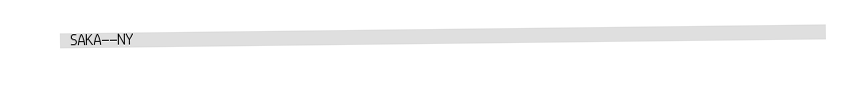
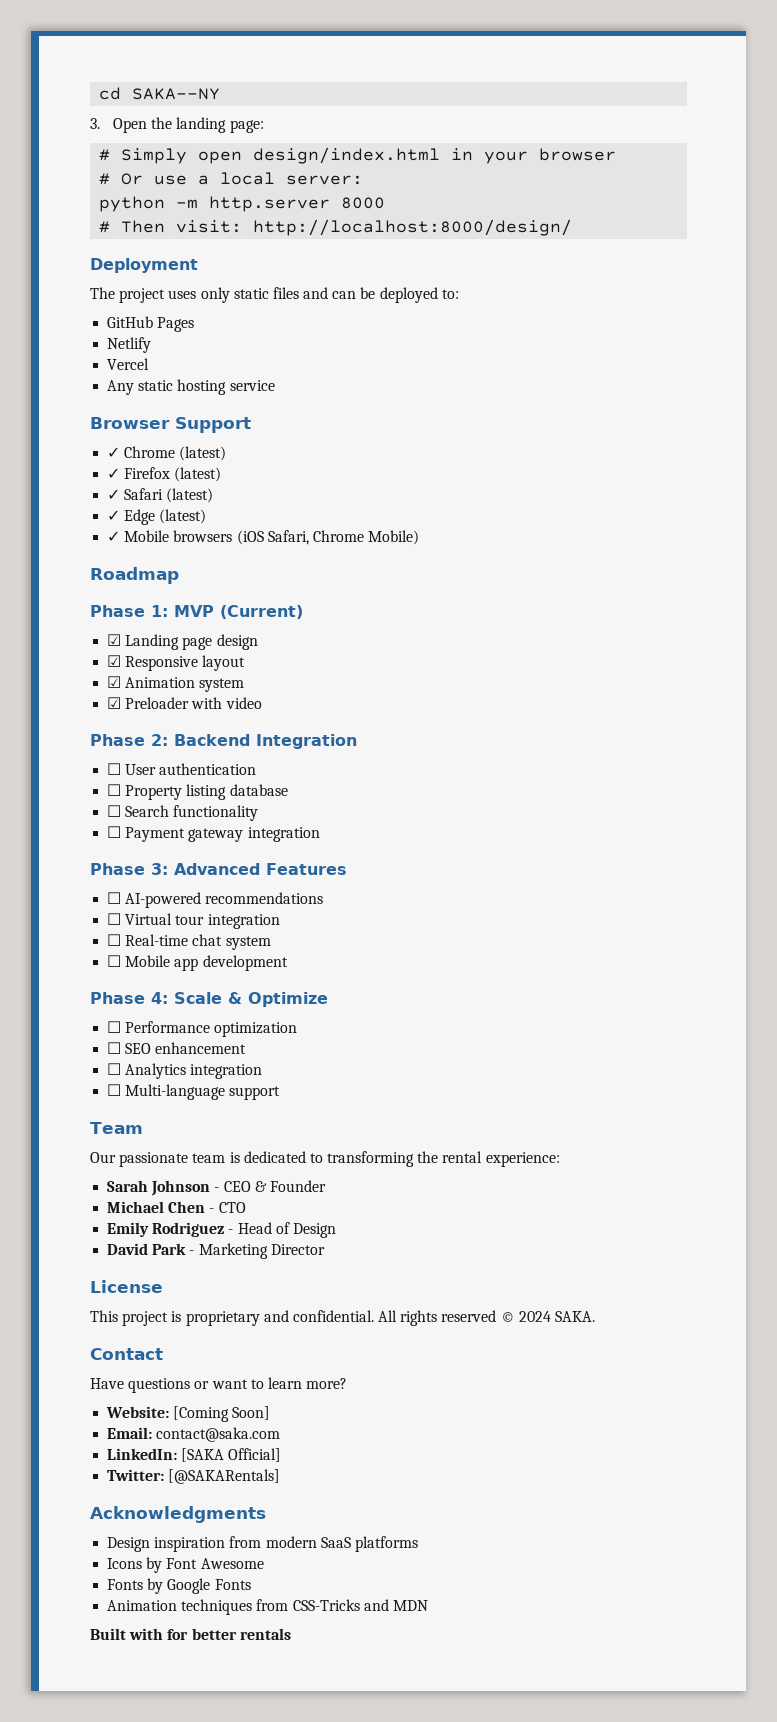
- SAKA--NY
+ cd SAKA--NY
+ 3. Open the landing page:
+ # Simply open design/index.html in your browser
+ # Or use a local server:
+ python -m http.server 8000
+ # Then visit: http://localhost:8000/design/
+ Deployment
+ The project uses only static files and can be deployed to:
+ GitHub Pages
+ Netlify
+ Vercel
+ Any static hosting service
+ Browser Support
+ ✓ Chrome (latest)
+ ✓ Firefox (latest)
+ ✓ Safari (latest)
+ ✓ Edge (latest)
+ ✓ Mobile browsers (iOS Safari, Chrome Mobile)
+ Roadmap
+ Phase 1: MVP (Current)
+ ☑ Landing page design
+ ☑ Responsive layout
+ ☑ Animation system
+ ☑ Preloader with video
+ Phase 2: Backend Integration
+ ☐ User authentication
+ ☐ Property listing database
+ ☐ Search functionality
+ ☐ Payment gateway integration
+ Phase 3: Advanced Features
+ ☐ AI-powered recommendations
+ ☐ Virtual tour integration
+ ☐ Real-time chat system
+ ☐ Mobile app development
+ Phase 4: Scale & Optimize
+ ☐ Performance optimization
+ ☐ SEO enhancement
+ ☐ Analytics integration
+ ☐ Multi-language support
+ Team
+ Our passionate team is dedicated to transforming the rental experience:
+ Sarah Johnson - CEO & Founder
+ Michael Chen - CTO
+ Emily Rodriguez - Head of Design
+ David Park - Marketing Director
+ License
+ This project is proprietary and confidential. All rights reserved © 2024 SAKA.
+ Contact
+ Have questions or want to learn more?
+ Website: [Coming Soon]
+ Email: contact@saka.com
+ LinkedIn: [SAKA Official]
+ Twitter: [@SAKARentals]
+ Acknowledgments
+ Design inspiration from modern SaaS platforms
+ Icons by Font Awesome
+ Fonts by Google Fonts
+ Animation techniques from CSS-Tricks and MDN
+ Built with for better rentals

